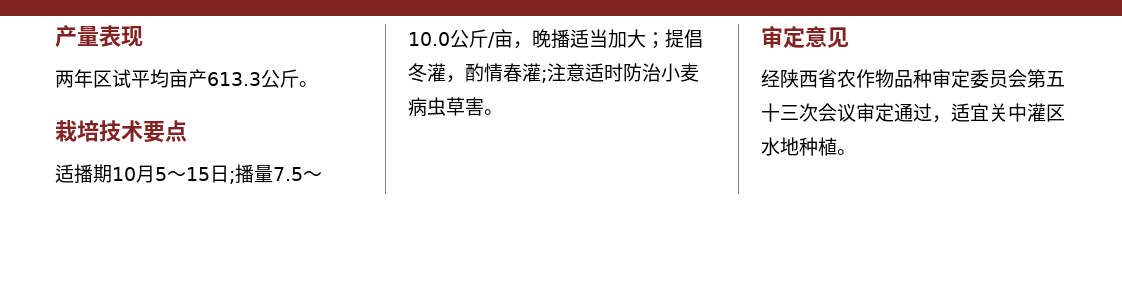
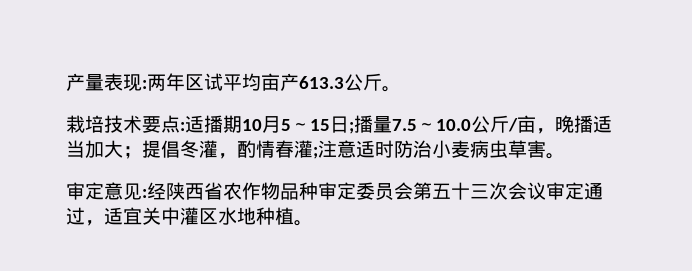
- 产量表现
- 两年区试平均亩产613.3公斤。
+ 产量表现:两年区试平均亩产613.3公斤。
- 栽培技术要点
- 适播期10月5～15日;播量7.5～10.0公斤/亩，晚播适当加大；提倡冬灌，酌情春灌;注意适时防治小麦病虫草害。
+ 栽培技术要点:适播期10月5～15日;播量7.5～10.0公斤/亩，晚播适当加大；提倡冬灌，酌情春灌;注意适时防治小麦病虫草害。
- 审定意见
- 经陕西省农作物品种审定委员会第五十三次会议审定通过，适宜关中灌区水地种植。
+ 审定意见:经陕西省农作物品种审定委员会第五十三次会议审定通过，适宜关中灌区水地种植。

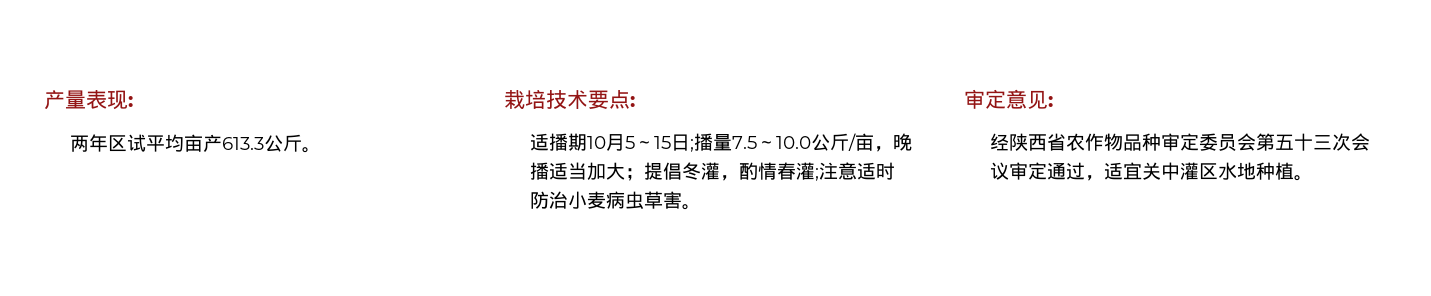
- 产量表现:两年区试平均亩产613.3公斤。
+ 产量表现:
+ 两年区试平均亩产613.3公斤。
- 栽培技术要点:适播期10月5～15日;播量7.5～10.0公斤/亩，晚播适当加大；提倡冬灌，酌情春灌;注意适时防治小麦病虫草害。
+ 栽培技术要点:
+ 适播期10月5～15日;播量7.5～10.0公斤/亩，晚播适当加大；提倡冬灌，酌情春灌;注意适时防治小麦病虫草害。
- 审定意见:经陕西省农作物品种审定委员会第五十三次会议审定通过，适宜关中灌区水地种植。
+ 审定意见:
+ 经陕西省农作物品种审定委员会第五十三次会议审定通过，适宜关中灌区水地种植。

